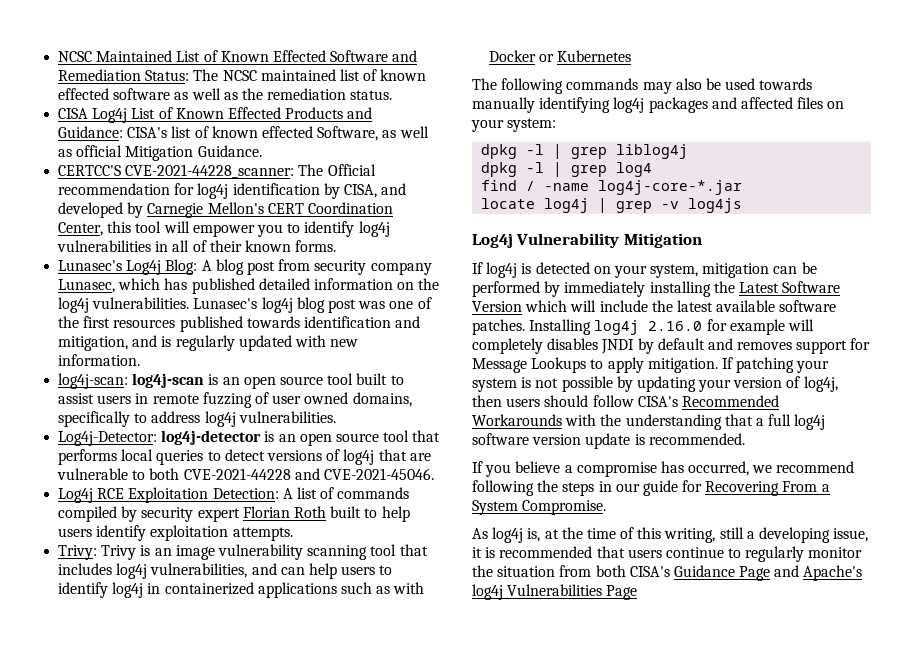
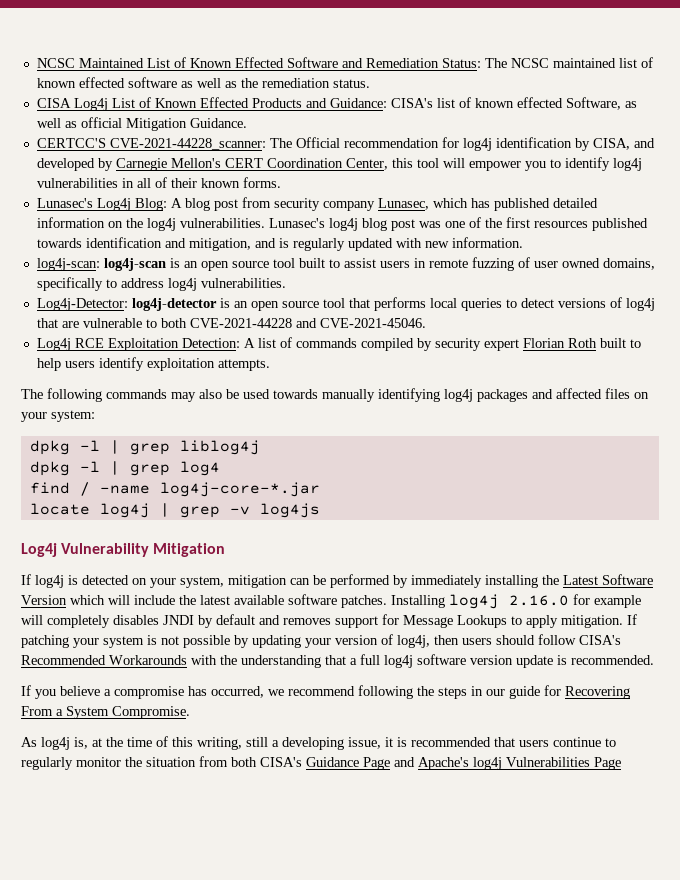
- Trivy: Trivy is an image vulnerability scanning tool that includes log4j vulnerabilities, and can help users to identify log4j in containerized applications such as with Docker or Kubernetes

